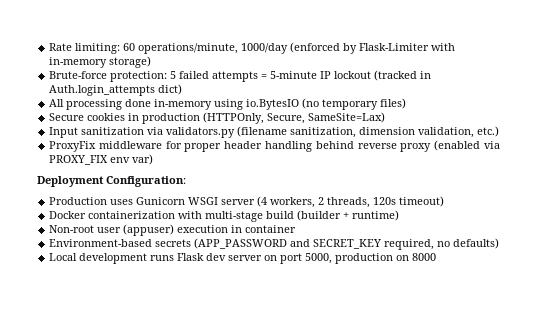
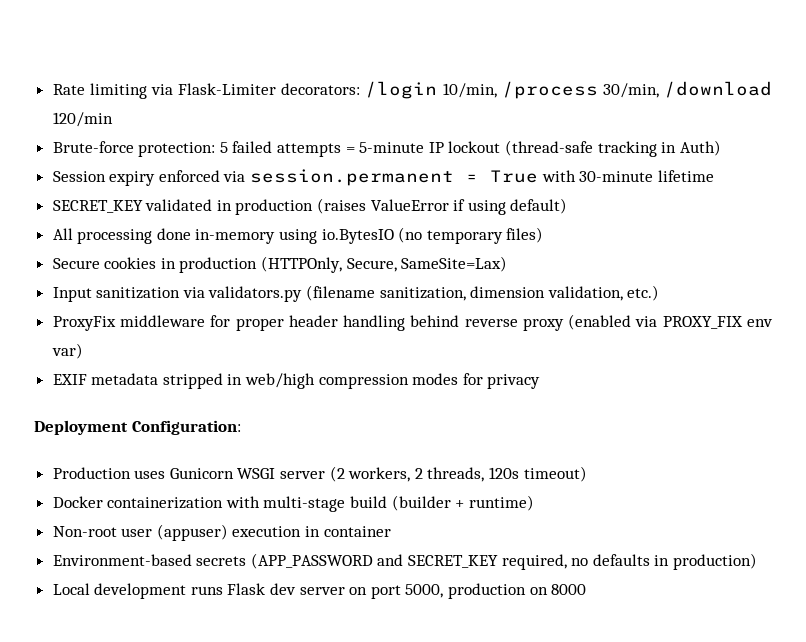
- Rate limiting: 60 operations/minute, 1000/day (enforced by Flask-Limiter with in-memory storage)
+ Rate limiting via Flask-Limiter decorators: /login 10/min, /process 30/min, /download 120/min
- Brute-force protection: 5 failed attempts = 5-minute IP lockout (tracked in Auth.login_attempts dict)
+ Brute-force protection: 5 failed attempts = 5-minute IP lockout (thread-safe tracking in Auth)
+ Session expiry enforced via session.permanent = True with 30-minute lifetime
+ SECRET_KEY validated in production (raises ValueError if using default)
+ EXIF metadata stripped in web/high compression modes for privacy
- Production uses Gunicorn WSGI server (4 workers, 2 threads, 120s timeout)
+ Production uses Gunicorn WSGI server (2 workers, 2 threads, 120s timeout)
- Environment-based secrets (APP_PASSWORD and SECRET_KEY required, no defaults)
+ Environment-based secrets (APP_PASSWORD and SECRET_KEY required, no defaults in production)

